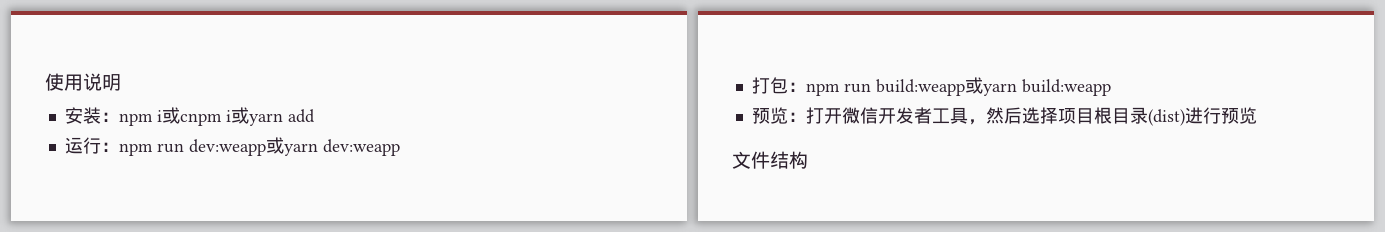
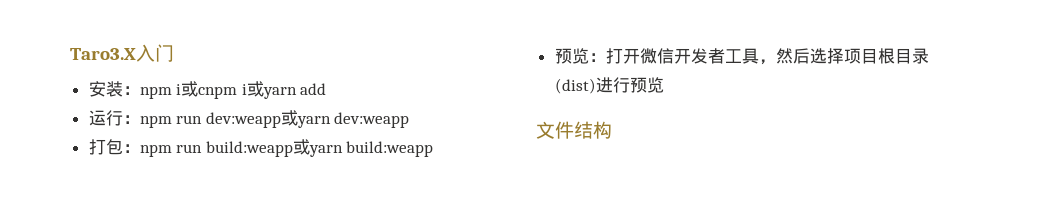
- 使用说明
+ Taro3.X入门

